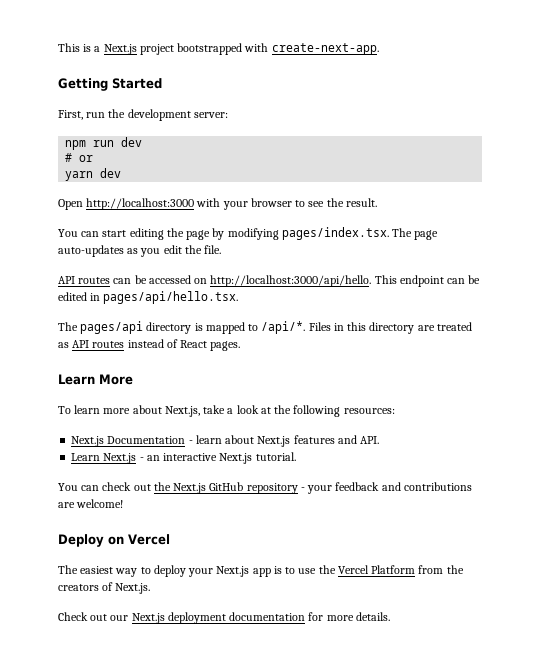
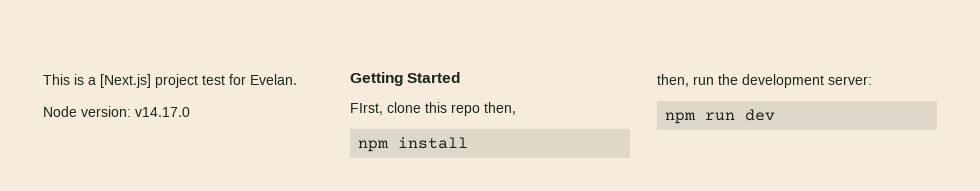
- This is a Next.js project bootstrapped with create-next-app.
+ This is a [Next.js] project test for Evelan.
+ Node version: v14.17.0
  Getting Started
- First, run the development server:
+ FIrst, clone this repo then,
+ npm install
+ then, run the development server:
- # or
- yarn dev
- Open http://localhost:3000 with your browser to see the result.
- You can start editing the page by modifying pages/index.tsx. The page auto-updates as you edit the file.
- API routes can be accessed on http://localhost:3000/api/hello. This endpoint can be edited in pages/api/hello.tsx.
- The pages/api directory is mapped to /api/*. Files in this directory are treated as API routes instead of React pages.
- Learn More
- To learn more about Next.js, take a look at the following resources:
- Next.js Documentation - learn about Next.js features and API.
- Learn Next.js - an interactive Next.js tutorial.
- You can check out the Next.js GitHub repository - your feedback and contributions are welcome!
- Deploy on Vercel
- The easiest way to deploy your Next.js app is to use the Vercel Platform from the creators of Next.js.
- Check out our Next.js deployment documentation for more details.

